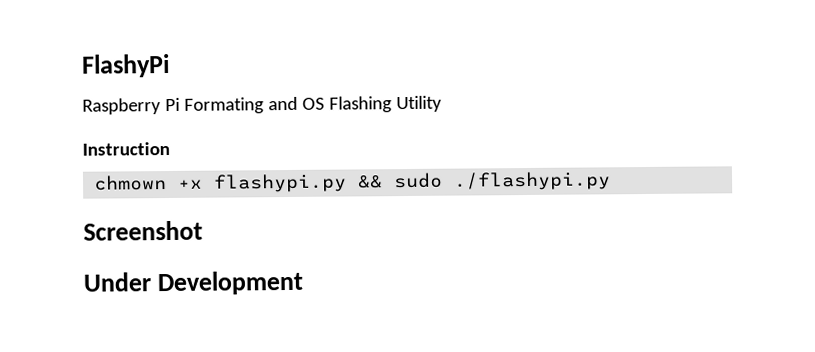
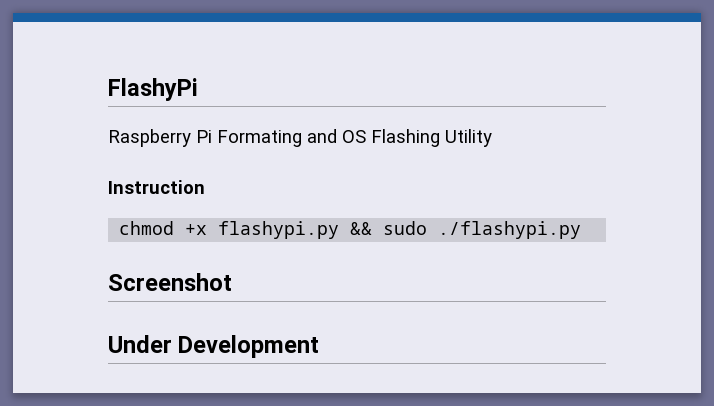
- chmown +x flashypi.py && sudo ./flashypi.py
+ chmod +x flashypi.py && sudo ./flashypi.py

